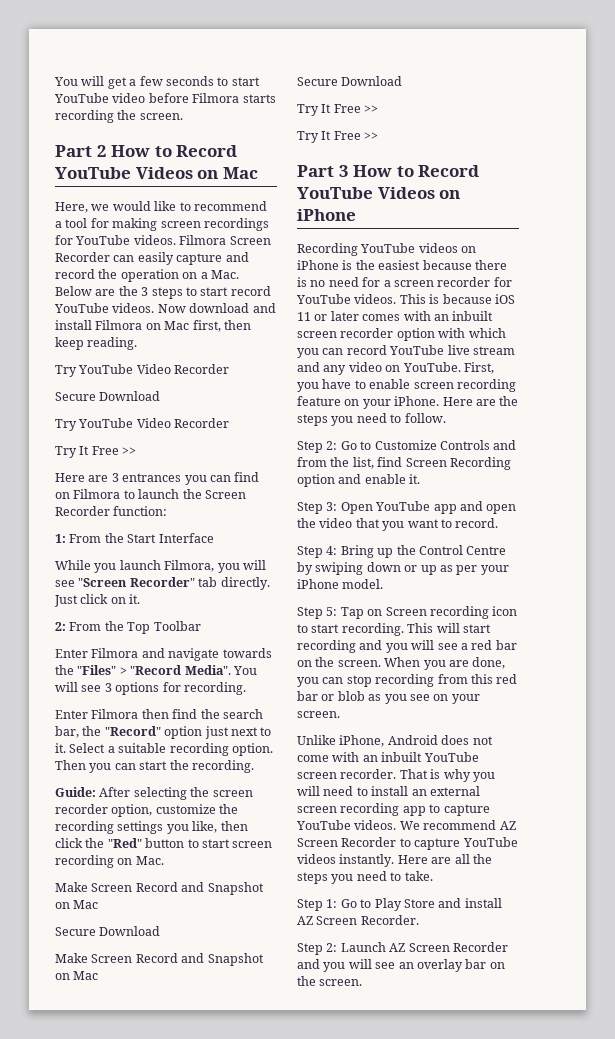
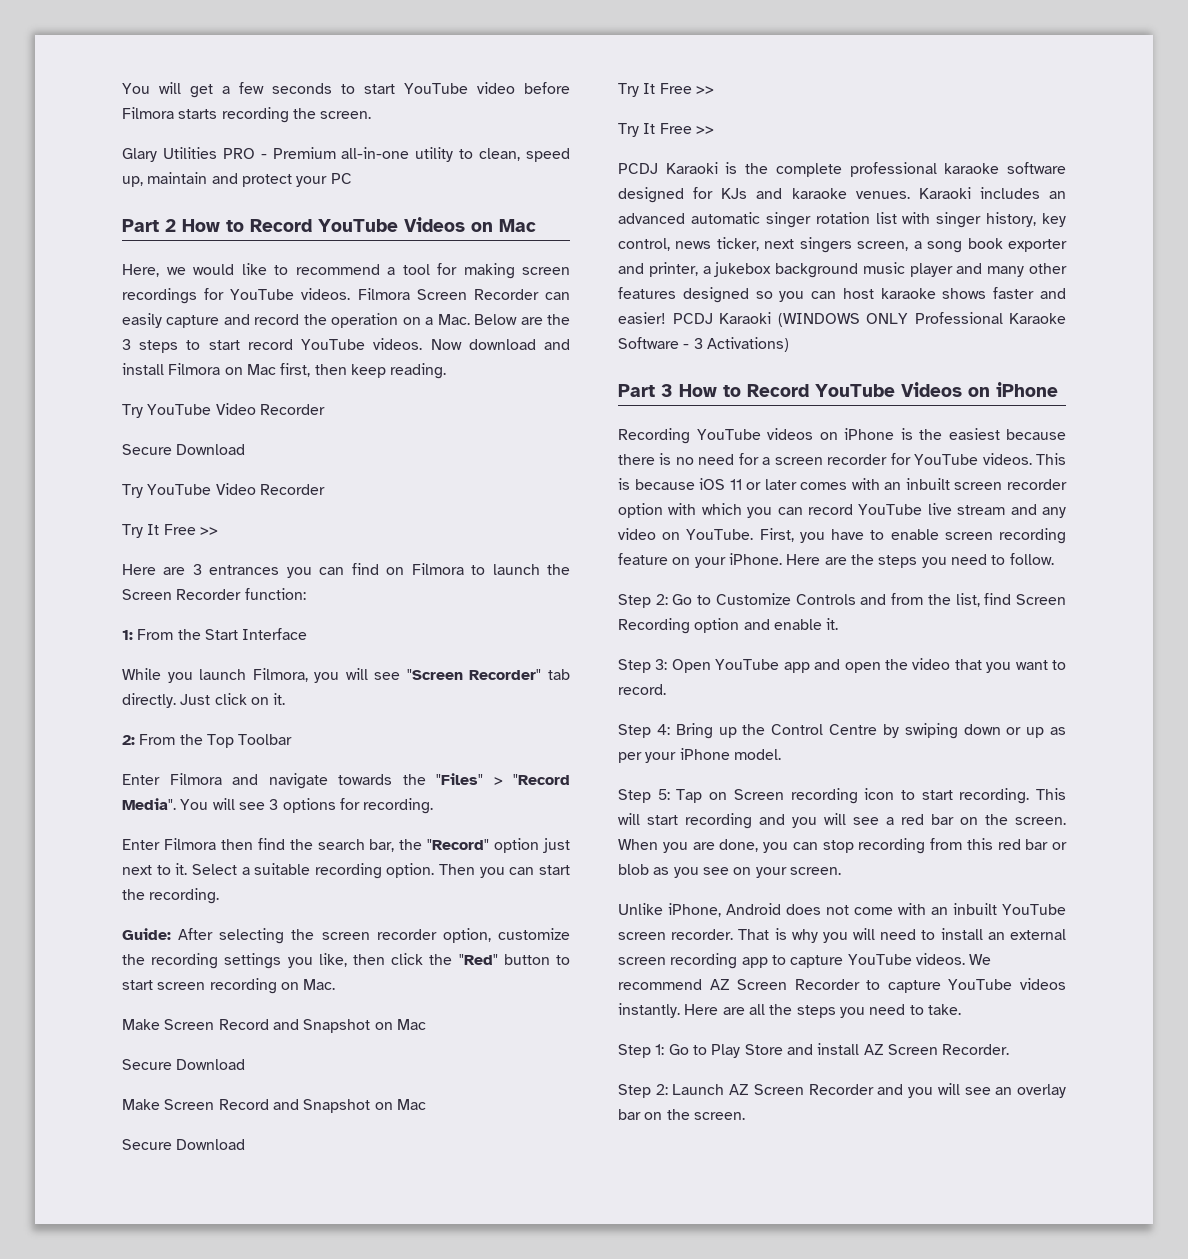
+ Glary Utilities PRO - Premium all-in-one utility to clean, speed up, maintain and protect your PC
+ PCDJ Karaoki is the complete professional karaoke software designed for KJs and karaoke venues. Karaoki includes an advanced automatic singer rotation list with singer history, key control, news ticker, next singers screen, a song book exporter and printer, a jukebox background music player and many other features designed so you can host karaoke shows faster and easier! PCDJ Karaoki (WINDOWS ONLY Professional Karaoke Software - 3 Activations)

